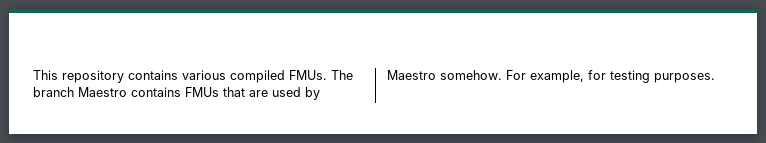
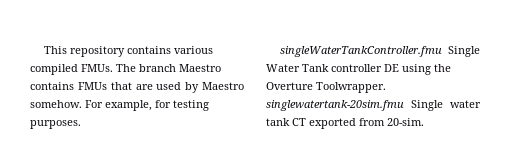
+ singleWaterTankController.fmu Single Water Tank controller DE using the Overture Toolwrapper. singlewatertank-20sim.fmu Single water tank CT exported from 20-sim.

